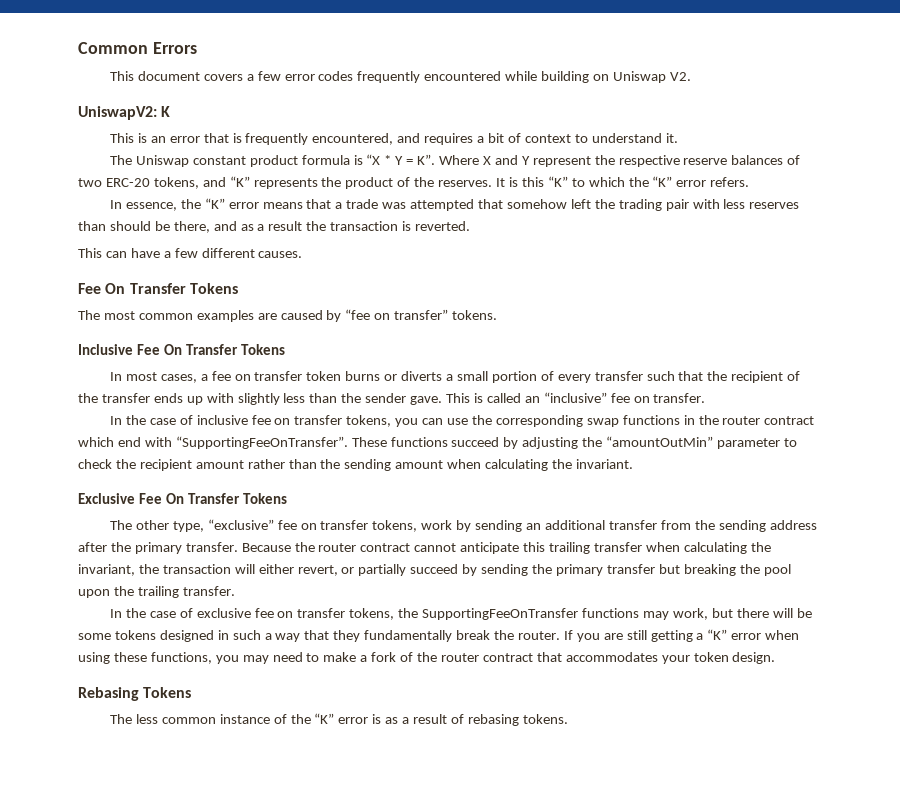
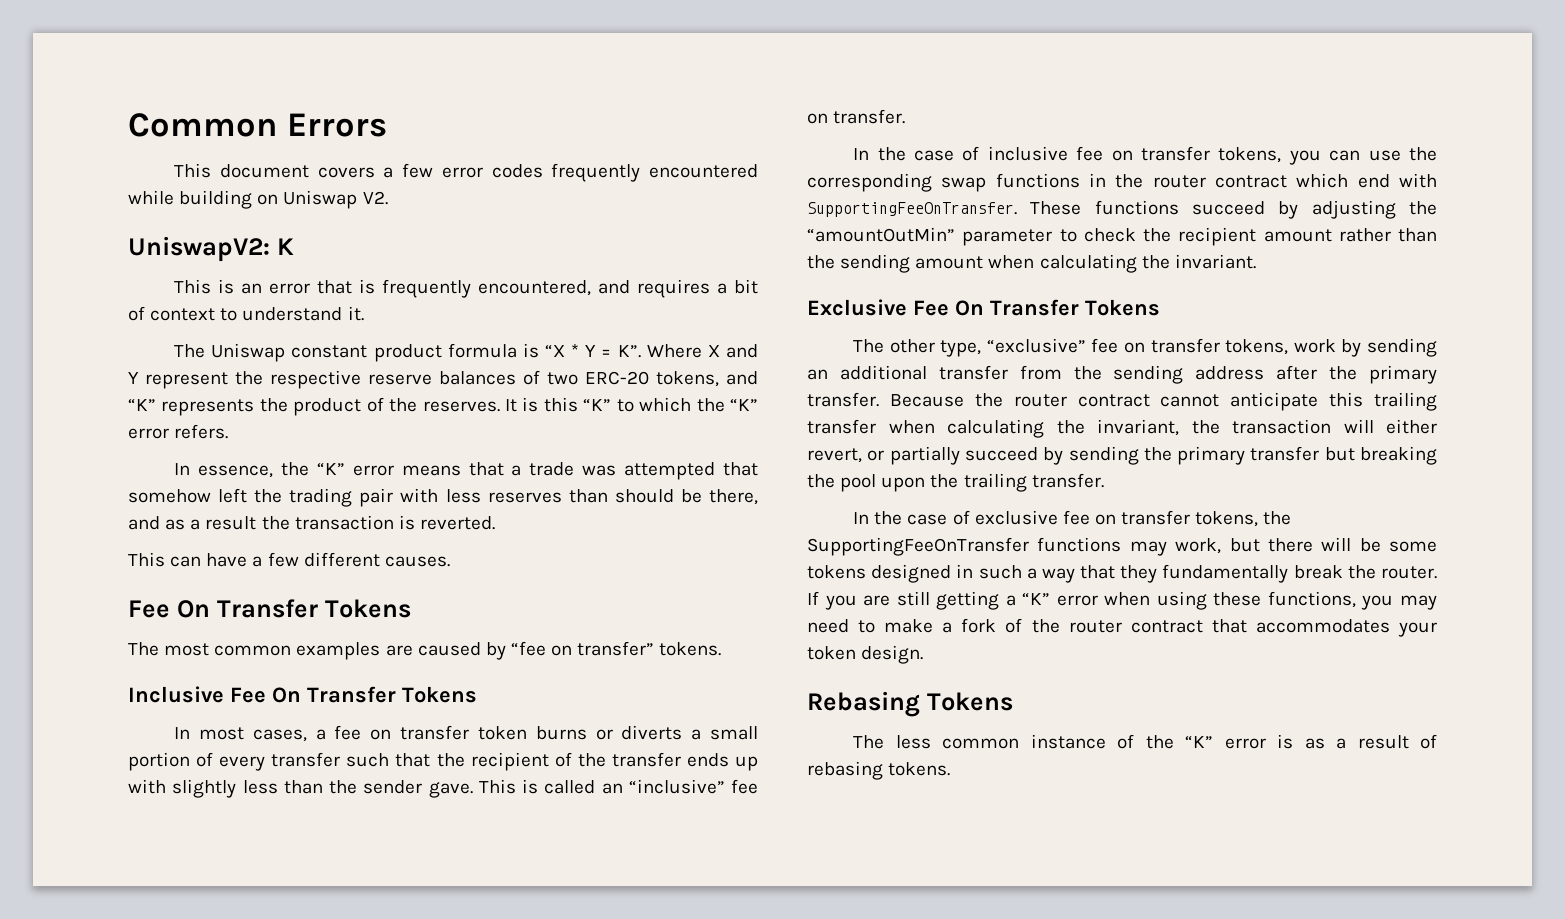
- In the case of inclusive fee on transfer tokens, you can use the corresponding swap functions in the router contract which end with “SupportingFeeOnTransfer”.
+ In the case of inclusive fee on transfer tokens, you can use the corresponding swap functions in the router contract which end with SupportingFeeOnTransfer.

